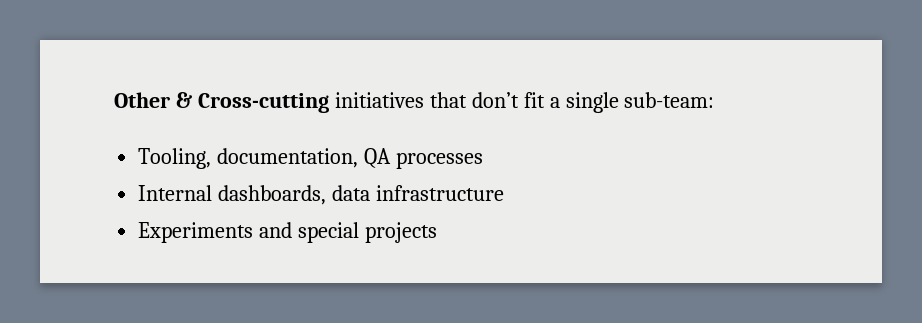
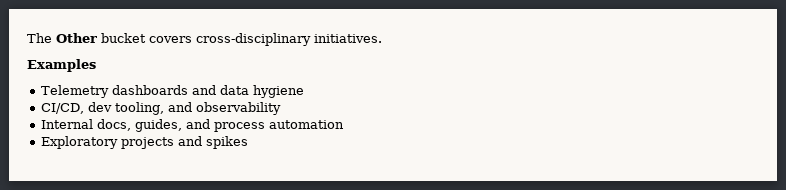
- Other & Cross-cutting initiatives that don’t fit a single sub-team:
- Tooling, documentation, QA processes
- Internal dashboards, data infrastructure
- Experiments and special projects
+ The Other bucket covers cross-disciplinary initiatives.
+ Examples
+ Telemetry dashboards and data hygiene
+ CI/CD, dev tooling, and observability
+ Internal docs, guides, and process automation
+ Exploratory projects and spikes

